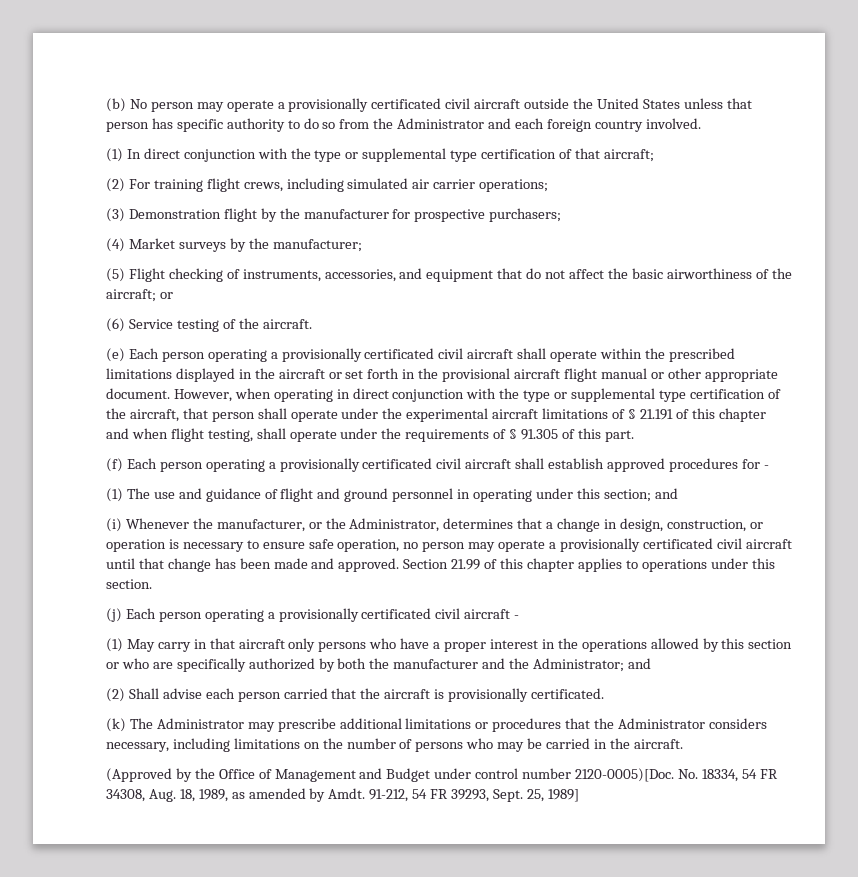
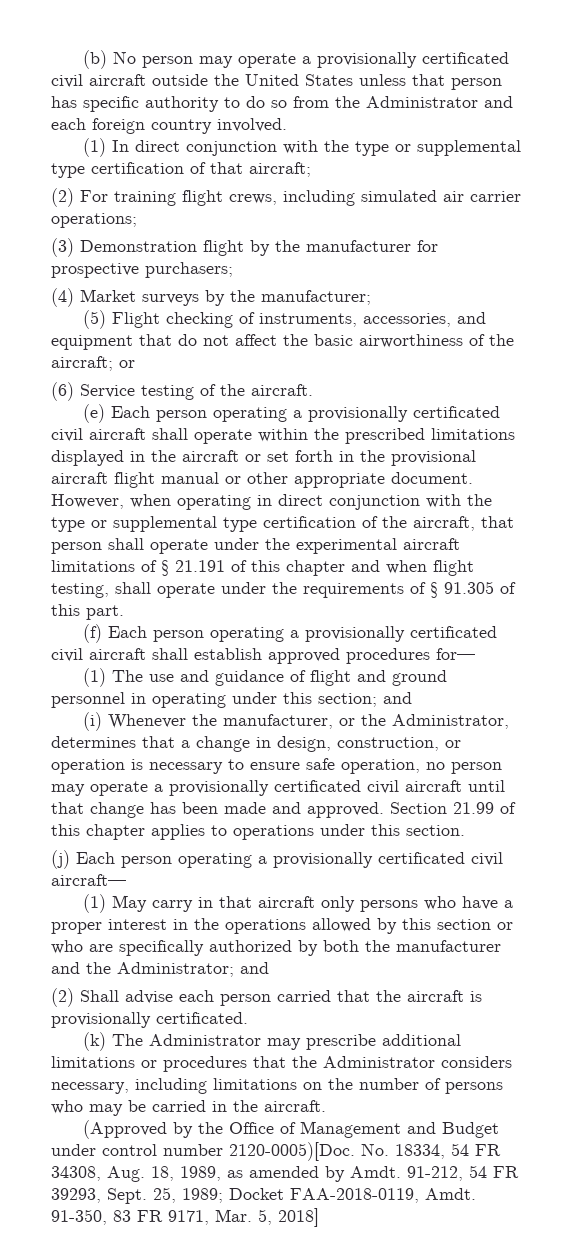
- (f) Each person operating a provisionally certificated civil aircraft shall establish approved procedures for -
+ (f) Each person operating a provisionally certificated civil aircraft shall establish approved procedures for—
- (j) Each person operating a provisionally certificated civil aircraft -
+ (j) Each person operating a provisionally certificated civil aircraft—
- 25, 1989]
+ 25, 1989; Docket FAA-2018-0119, Amdt. 91-350, 83 FR 9171, Mar. 5, 2018]

